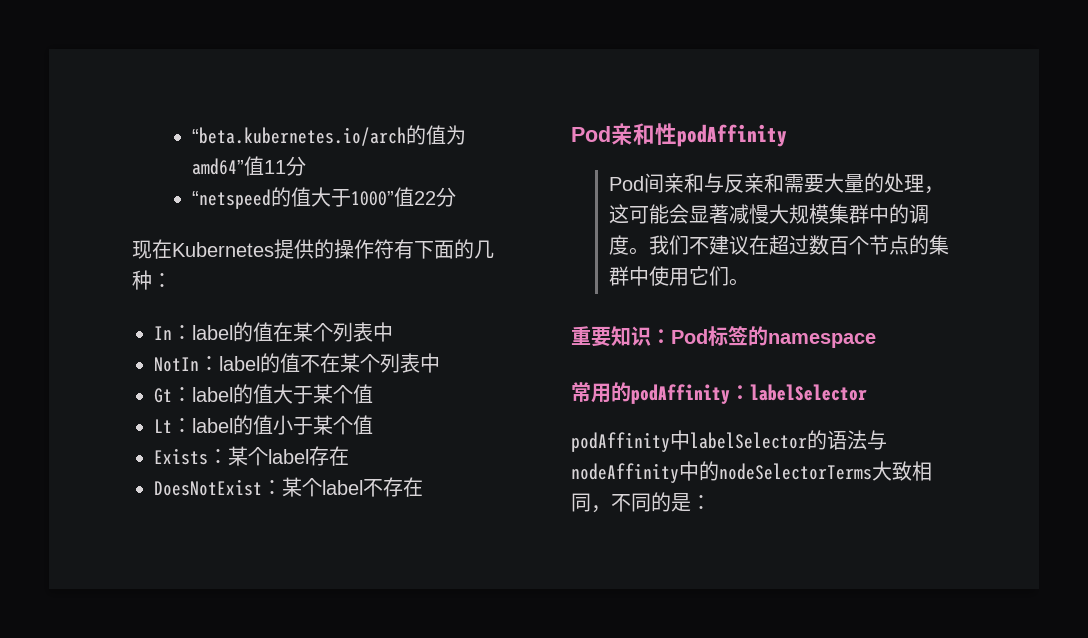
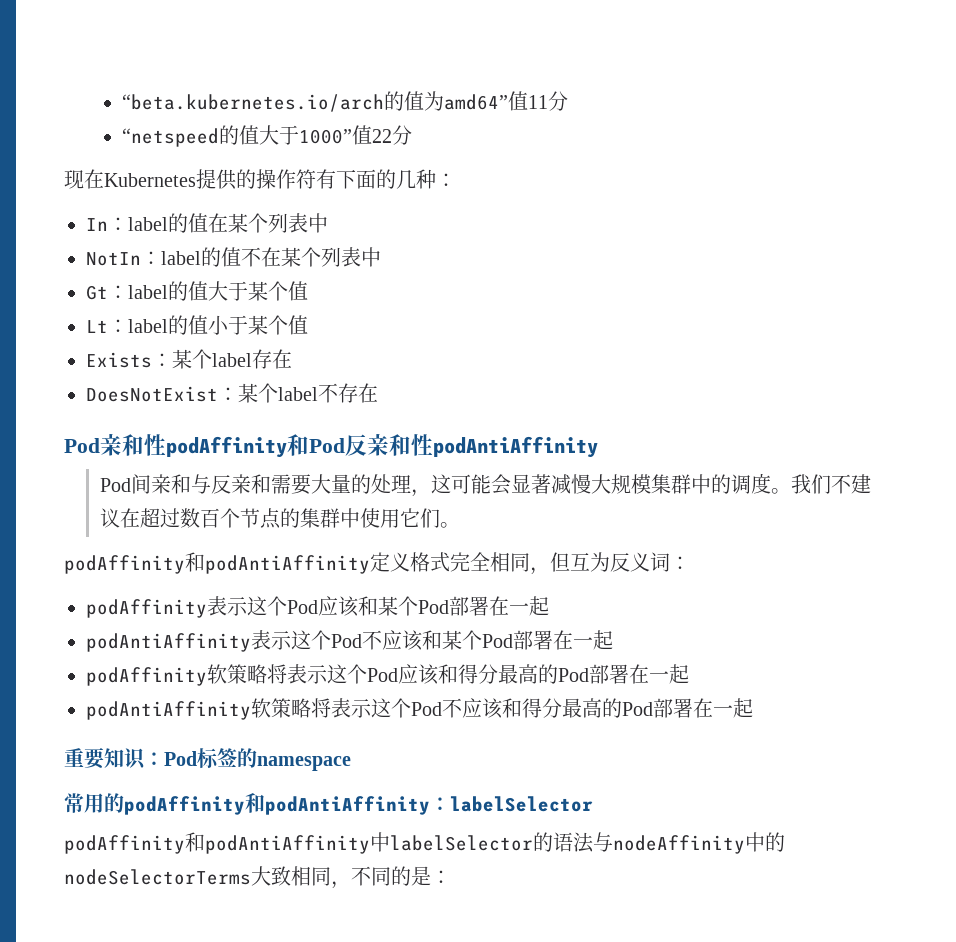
- Pod亲和性podAffinity
+ Pod亲和性podAffinity和Pod反亲和性podAntiAffinity
+ podAffinity和podAntiAffinity定义格式完全相同，但互为反义词：
+ podAffinity表示这个Pod应该和某个Pod部署在一起
+ podAntiAffinity表示这个Pod不应该和某个Pod部署在一起
+ podAffinity软策略将表示这个Pod应该和得分最高的Pod部署在一起
+ podAntiAffinity软策略将表示这个Pod不应该和得分最高的Pod部署在一起
- 常用的podAffinity：labelSelector
+ 常用的podAffinity和podAntiAffinity：labelSelector
- podAffinity中labelSelector的语法与nodeAffinity中的nodeSelectorTerms大致相同，不同的是：
+ podAffinity和podAntiAffinity中labelSelector的语法与nodeAffinity中的nodeSelectorTerms大致相同，不同的是：

